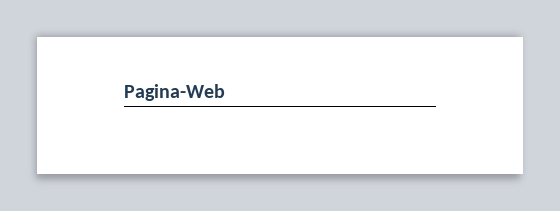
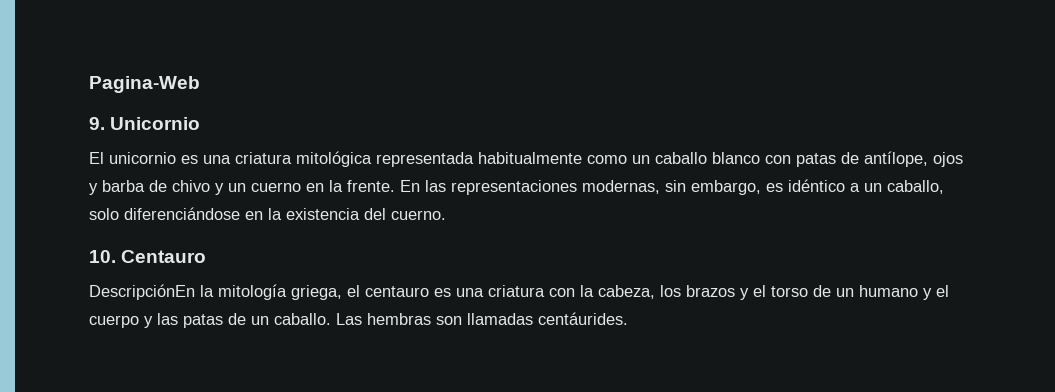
+ 9. Unicornio
+ El unicornio es una criatura mitológica representada habitualmente como un caballo blanco con patas de antílope, ojos y barba de chivo y un cuerno en la frente. En las representaciones modernas, sin embargo, es idéntico a un caballo, solo diferenciándose en la existencia del cuerno.
+ 10. Centauro
+ DescripciónEn la mitología griega, el centauro es una criatura con la cabeza, los brazos y el torso de un humano y el cuerpo y las patas de un caballo. Las hembras son llamadas centáurides.

